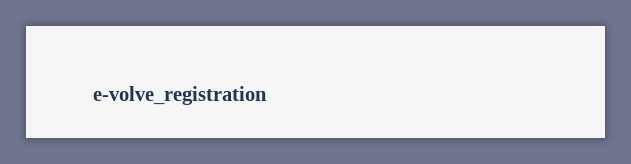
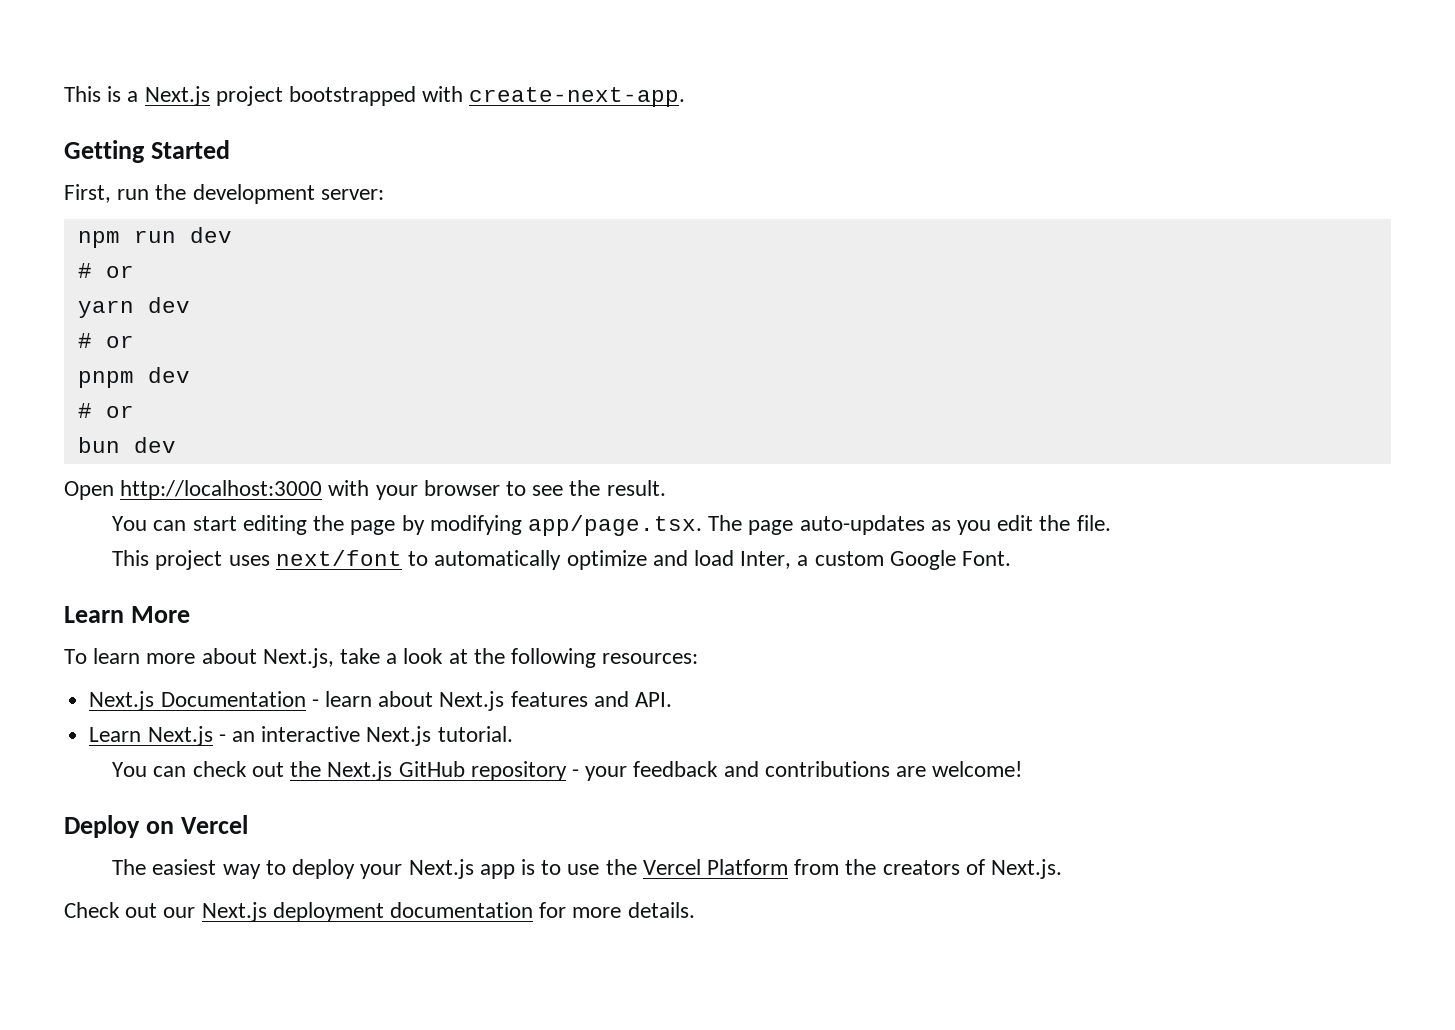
- e-volve_registration
+ This is a Next.js project bootstrapped with create-next-app.
+ Getting Started
+ First, run the development server:
+ npm run dev
+ # or
+ yarn dev
+ # or
+ pnpm dev
+ # or
+ bun dev
+ Open http://localhost:3000 with your browser to see the result.
+ You can start editing the page by modifying app/page.tsx. The page auto-updates as you edit the file.
+ This project uses next/font to automatically optimize and load Inter, a custom Google Font.
+ Learn More
+ To learn more about Next.js, take a look at the following resources:
+ Next.js Documentation - learn about Next.js features and API.
+ Learn Next.js - an interactive Next.js tutorial.
+ You can check out the Next.js GitHub repository - your feedback and contributions are welcome!
+ Deploy on Vercel
+ The easiest way to deploy your Next.js app is to use the Vercel Platform from the creators of Next.js.
+ Check out our Next.js deployment documentation for more details.

